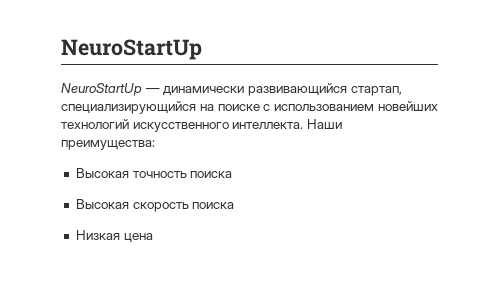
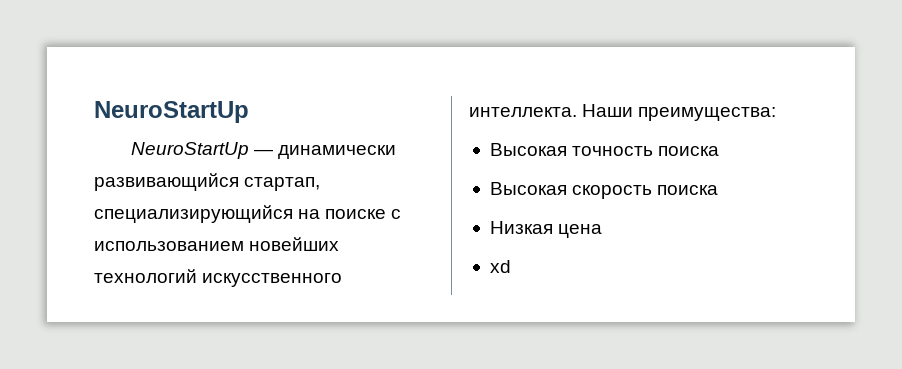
+ xd

